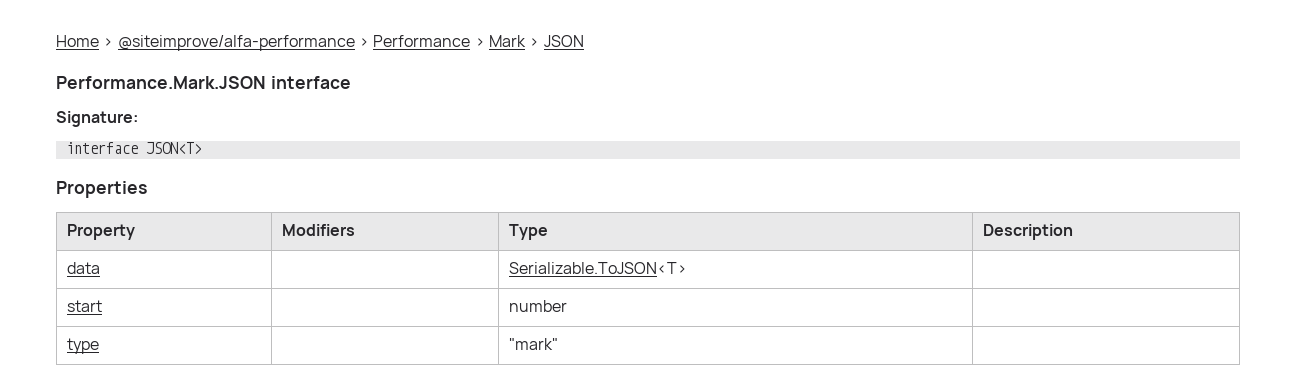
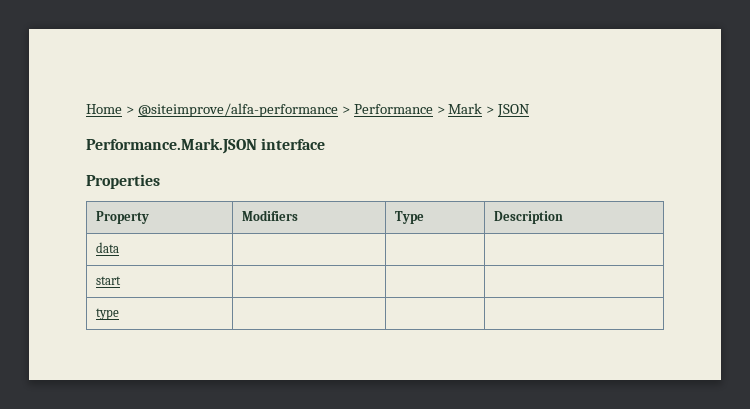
- Signature:
- interface JSON<T>
- data | | Serializable.ToJSON<T> |
+ data | | |
- start | | number |
+ start | | |
- type | | "mark" |
+ type | | |

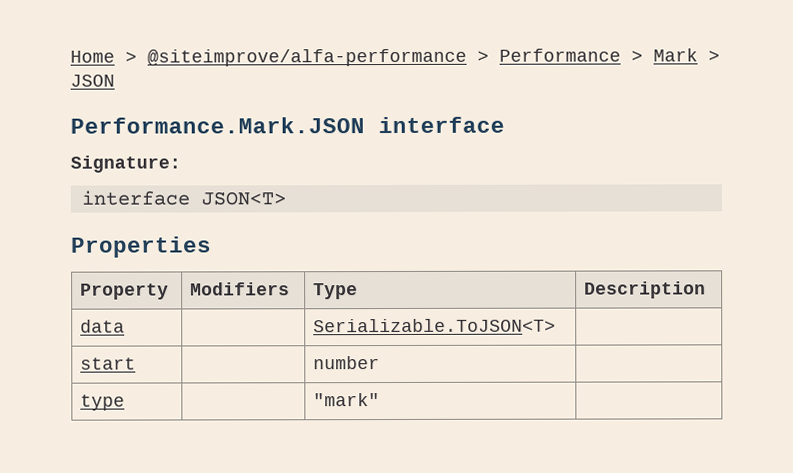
+ Signature:
+ interface JSON<T>
- data | | |
+ data | | Serializable.ToJSON<T> |
- start | | |
+ start | | number |
- type | | |
+ type | | "mark" |

